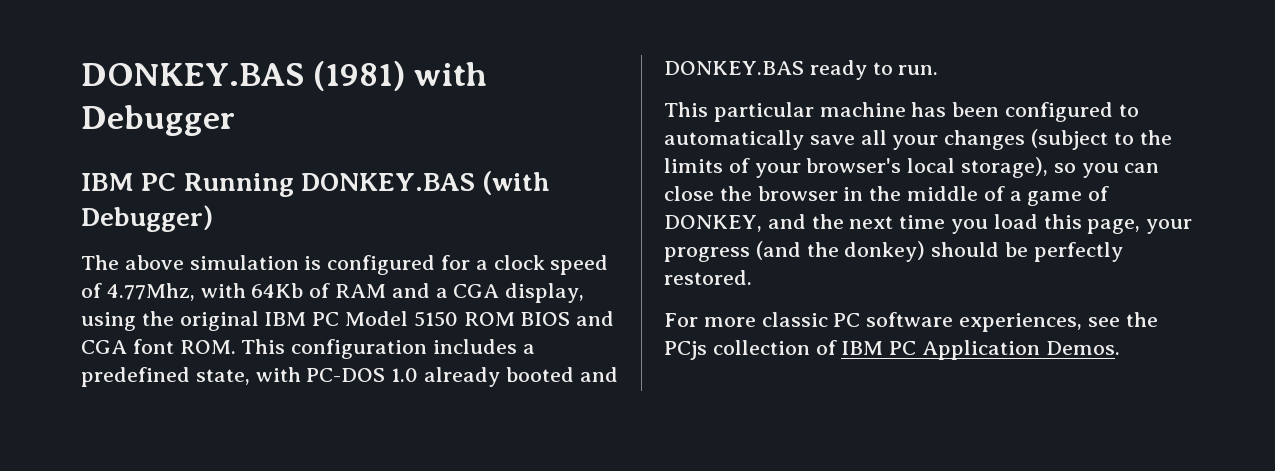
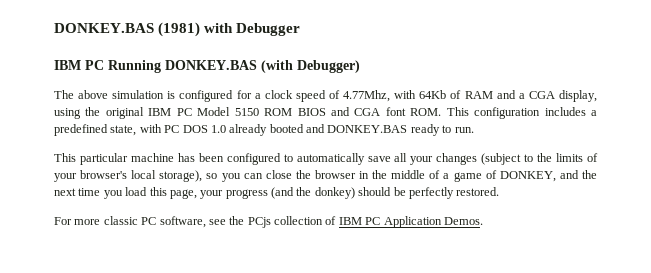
- The above simulation is configured for a clock speed of 4.77Mhz, with 64Kb of RAM and a CGA display, using the original IBM PC Model 5150 ROM BIOS and CGA font ROM. This configuration includes a predefined state, with PC-DOS 1.0 already booted and DONKEY.BAS ready to run.
+ The above simulation is configured for a clock speed of 4.77Mhz, with 64Kb of RAM and a CGA display, using the original IBM PC Model 5150 ROM BIOS and CGA font ROM. This configuration includes a predefined state, with PC DOS 1.0 already booted and DONKEY.BAS ready to run.
- For more classic PC software experiences, see the PCjs collection of IBM PC Application Demos.
+ For more classic PC software, see the PCjs collection of IBM PC Application Demos.

